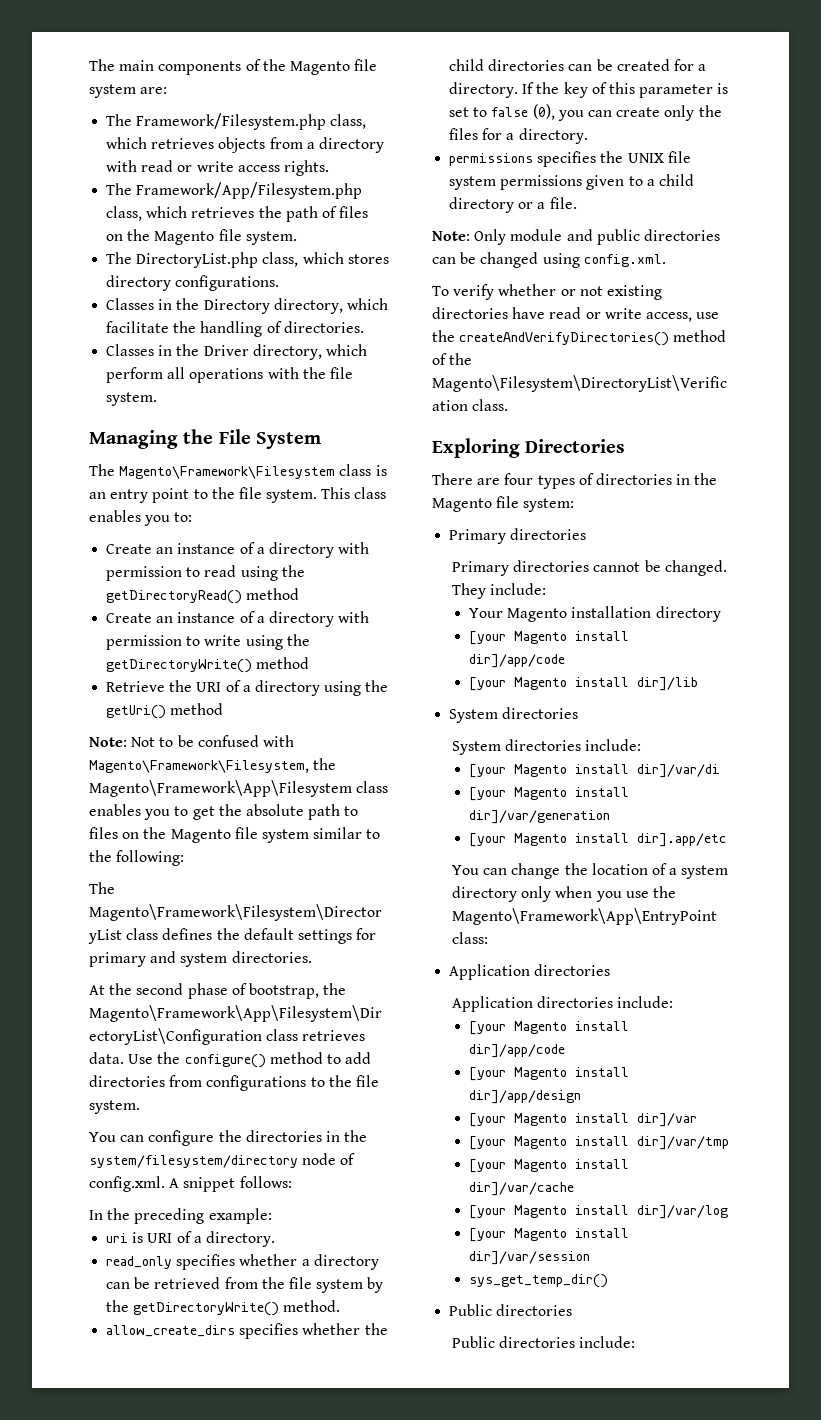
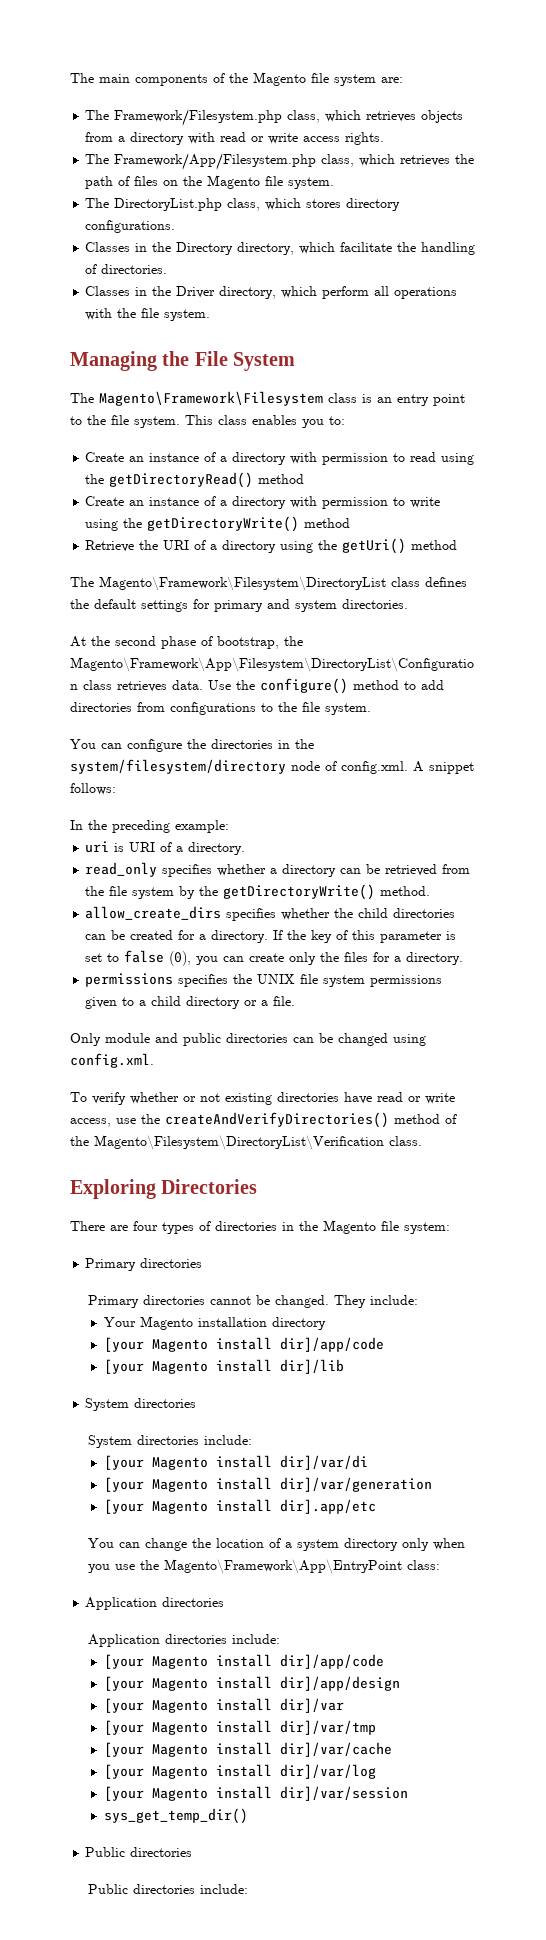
- Note: Not to be confused with Magento\Framework\Filesystem, the Magento\Framework\App\Filesystem class enables you to get the absolute path to files on the Magento file system similar to the following:
- Note: Only module and public directories can be changed using config.xml.
+ Only module and public directories can be changed using config.xml.

